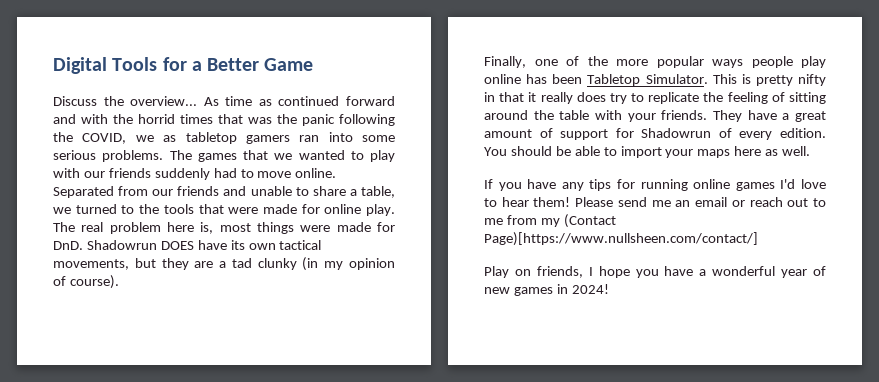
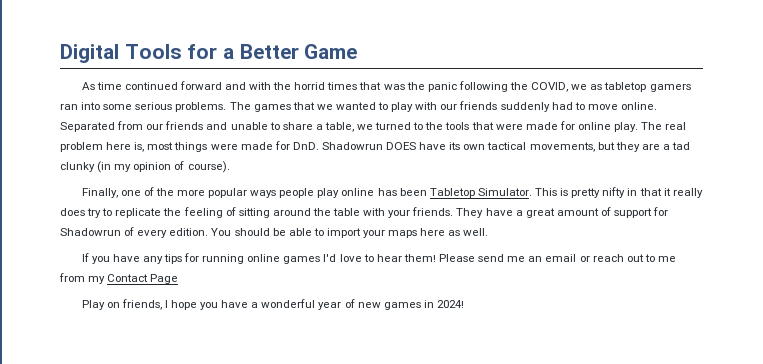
- Discuss the overview... As time as continued forward and with the horrid times that was the panic following the COVID, we as tabletop gamers ran into some serious problems.
+ As time continued forward and with the horrid times that was the panic following the COVID, we as tabletop gamers ran into some serious problems.
- Please send me an email or reach out to me from my (Contact Page)[https://www.nullsheen.com/contact/]
+ Please send me an email or reach out to me from my Contact Page

